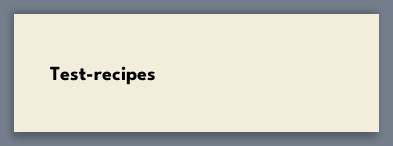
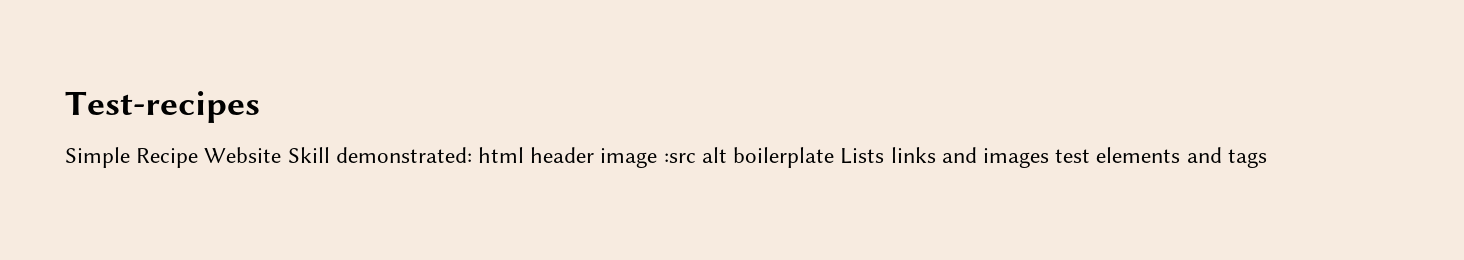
+ Simple Recipe Website Skill demonstrated: html header image :src alt boilerplate Lists links and images test elements and tags

